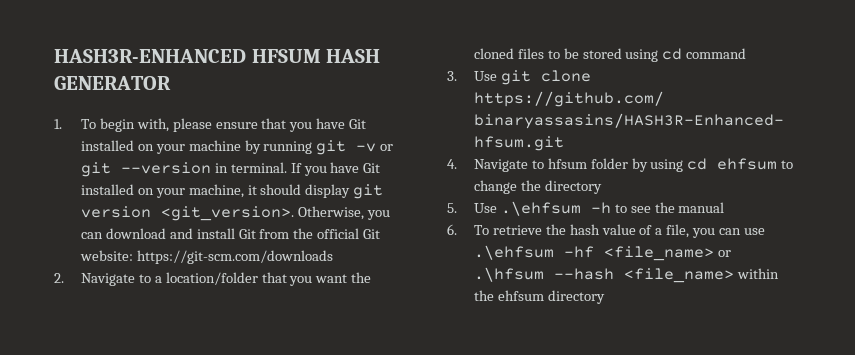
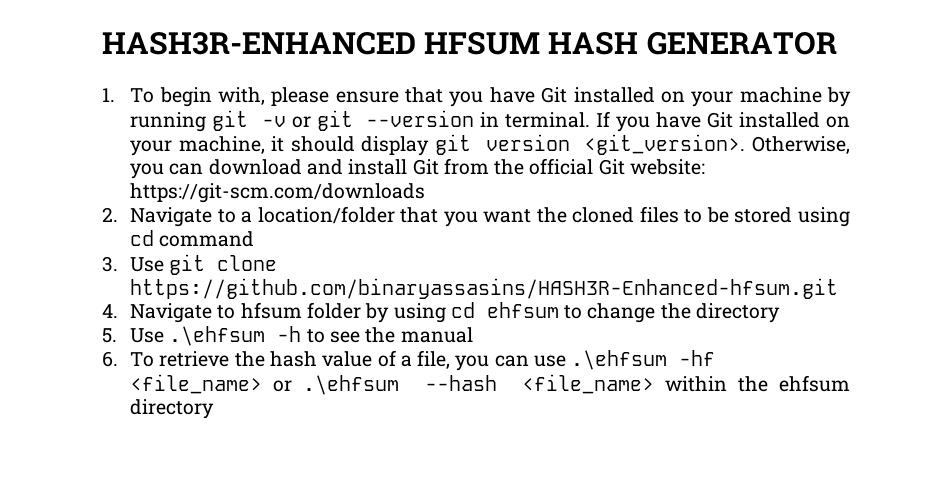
- 6. To retrieve the hash value of a file, you can use .\ehfsum -hf <file_name> or .\hfsum --hash <file_name> within the ehfsum directory
+ 6. To retrieve the hash value of a file, you can use .\ehfsum -hf <file_name> or .\ehfsum --hash <file_name> within the ehfsum directory

